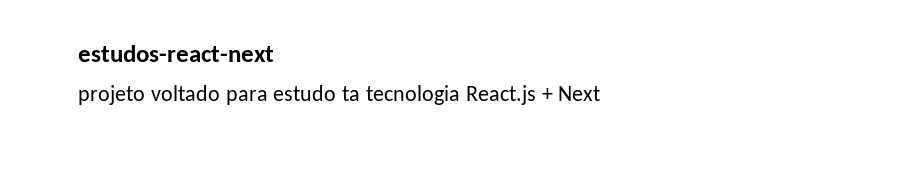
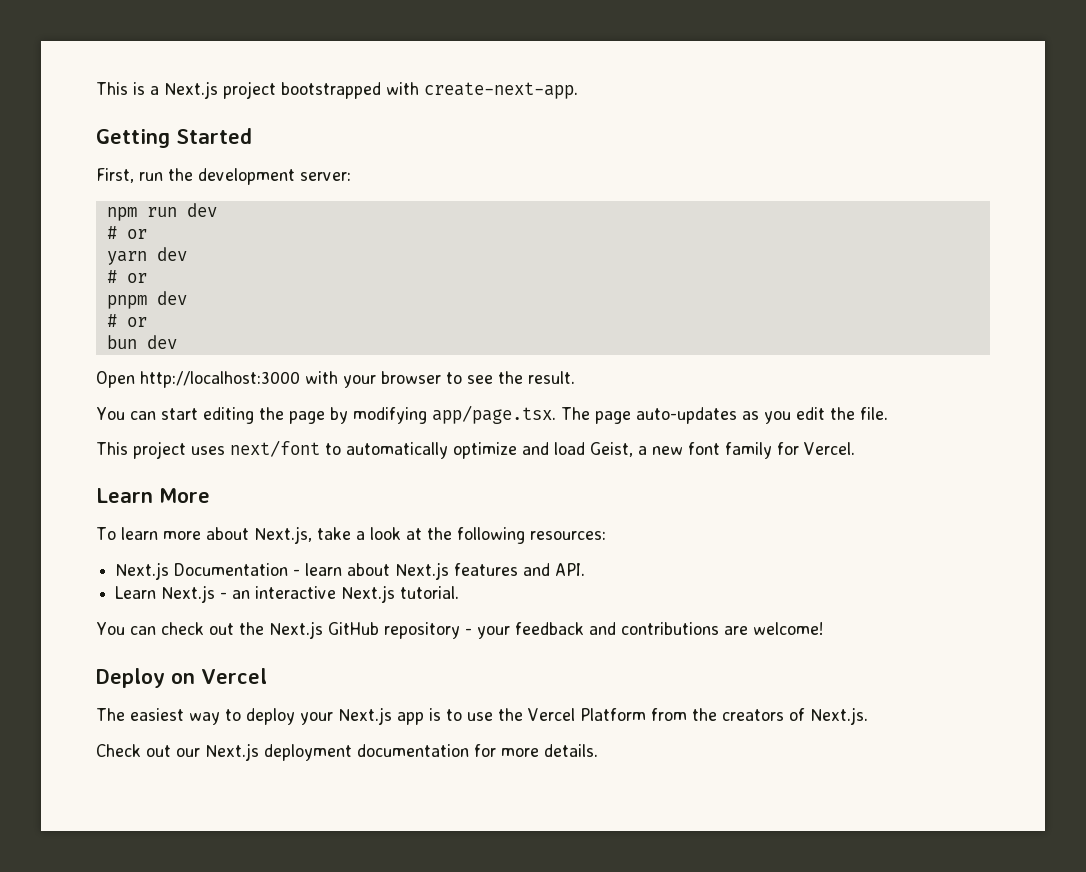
- estudos-react-next
- projeto voltado para estudo ta tecnologia React.js + Next
+ This is a Next.js project bootstrapped with create-next-app.
+ Getting Started
+ First, run the development server:
+ npm run dev
+ # or
+ yarn dev
+ # or
+ pnpm dev
+ # or
+ bun dev
+ Open http://localhost:3000 with your browser to see the result.
+ You can start editing the page by modifying app/page.tsx. The page auto-updates as you edit the file.
+ This project uses next/font to automatically optimize and load Geist, a new font family for Vercel.
+ Learn More
+ To learn more about Next.js, take a look at the following resources:
+ Next.js Documentation - learn about Next.js features and API.
+ Learn Next.js - an interactive Next.js tutorial.
+ You can check out the Next.js GitHub repository - your feedback and contributions are welcome!
+ Deploy on Vercel
+ The easiest way to deploy your Next.js app is to use the Vercel Platform from the creators of Next.js.
+ Check out our Next.js deployment documentation for more details.

